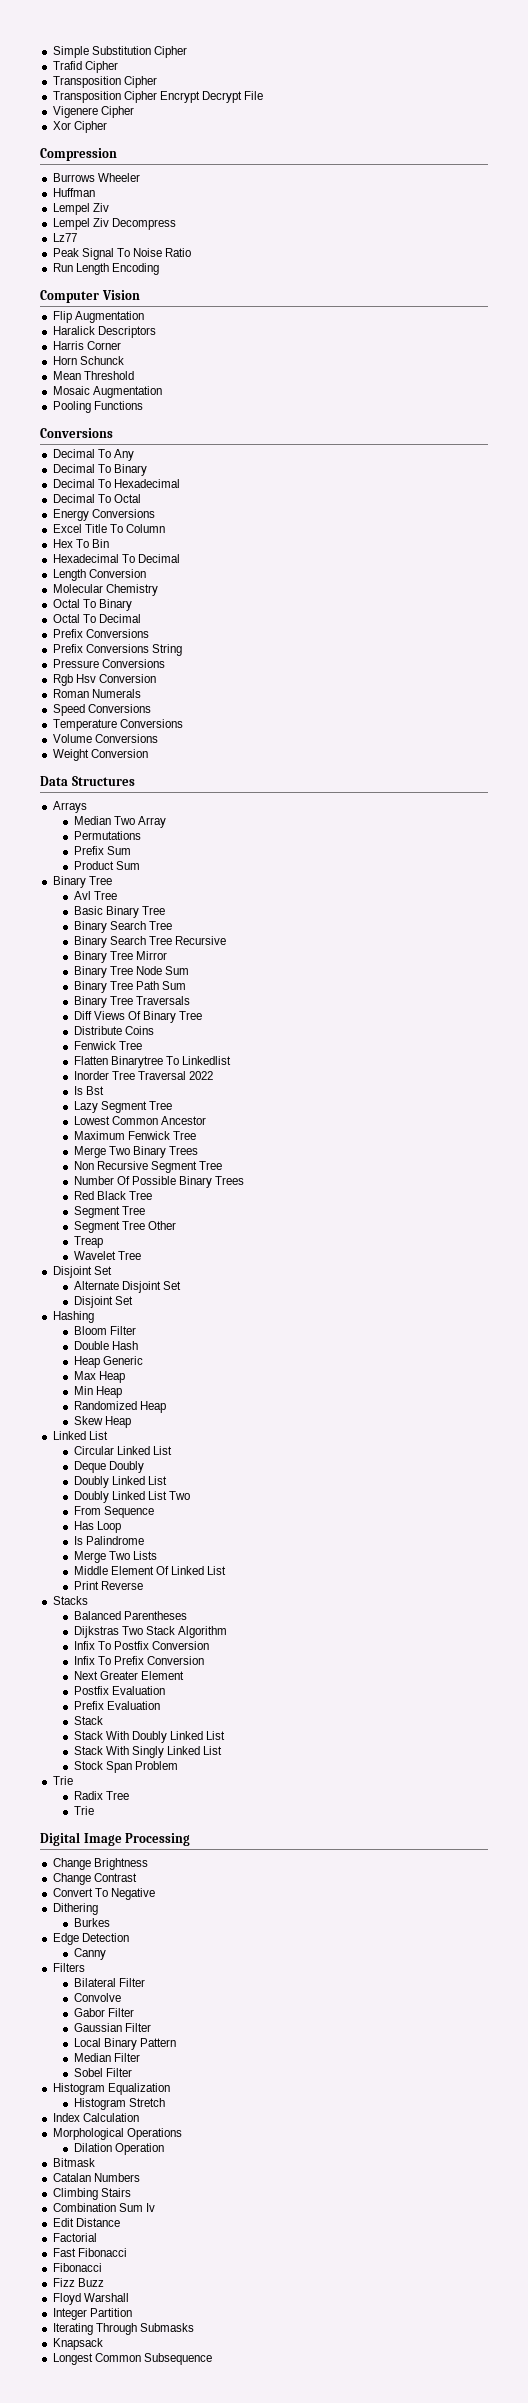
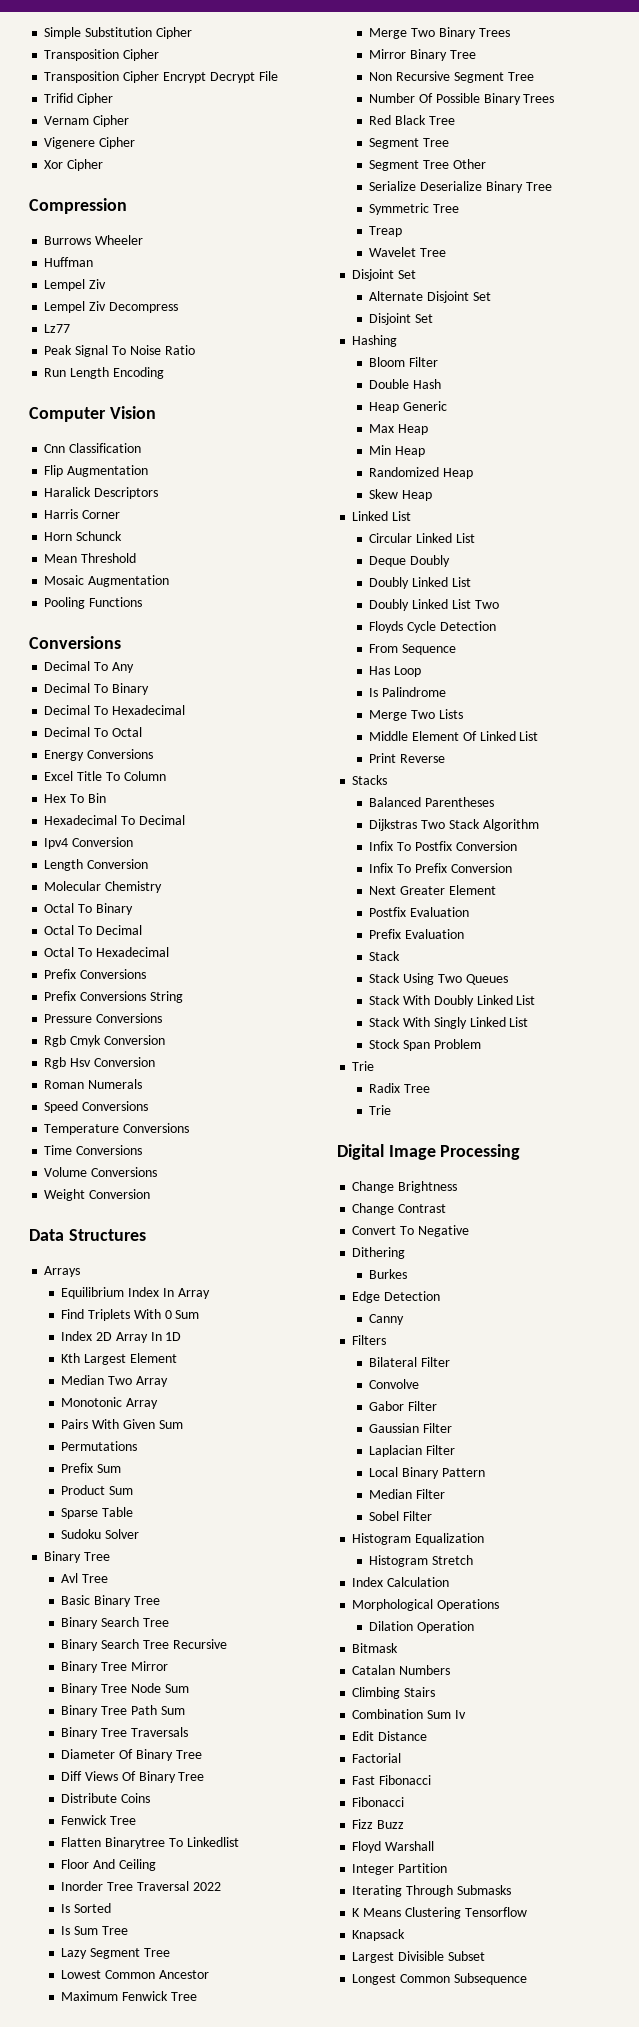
- Trafid Cipher
+ Trifid Cipher
+ Vernam Cipher
+ Cnn Classification
+ Ipv4 Conversion
+ Octal To Hexadecimal
+ Rgb Cmyk Conversion
+ Time Conversions
+ Equilibrium Index In Array
+ Find Triplets With 0 Sum
+ Index 2D Array In 1D
+ Kth Largest Element
  Median Two Array
+ Monotonic Array
+ Pairs With Given Sum
+ Sparse Table
+ Sudoku Solver
+ Diameter Of Binary Tree
+ Floor And Ceiling
- Is Bst
+ Is Sorted
+ Is Sum Tree
+ Mirror Binary Tree
+ Serialize Deserialize Binary Tree
+ Symmetric Tree
+ Floyds Cycle Detection
+ Stack Using Two Queues
+ Laplacian Filter
+ K Means Clustering Tensorflow
  Knapsack
+ Largest Divisible Subset

